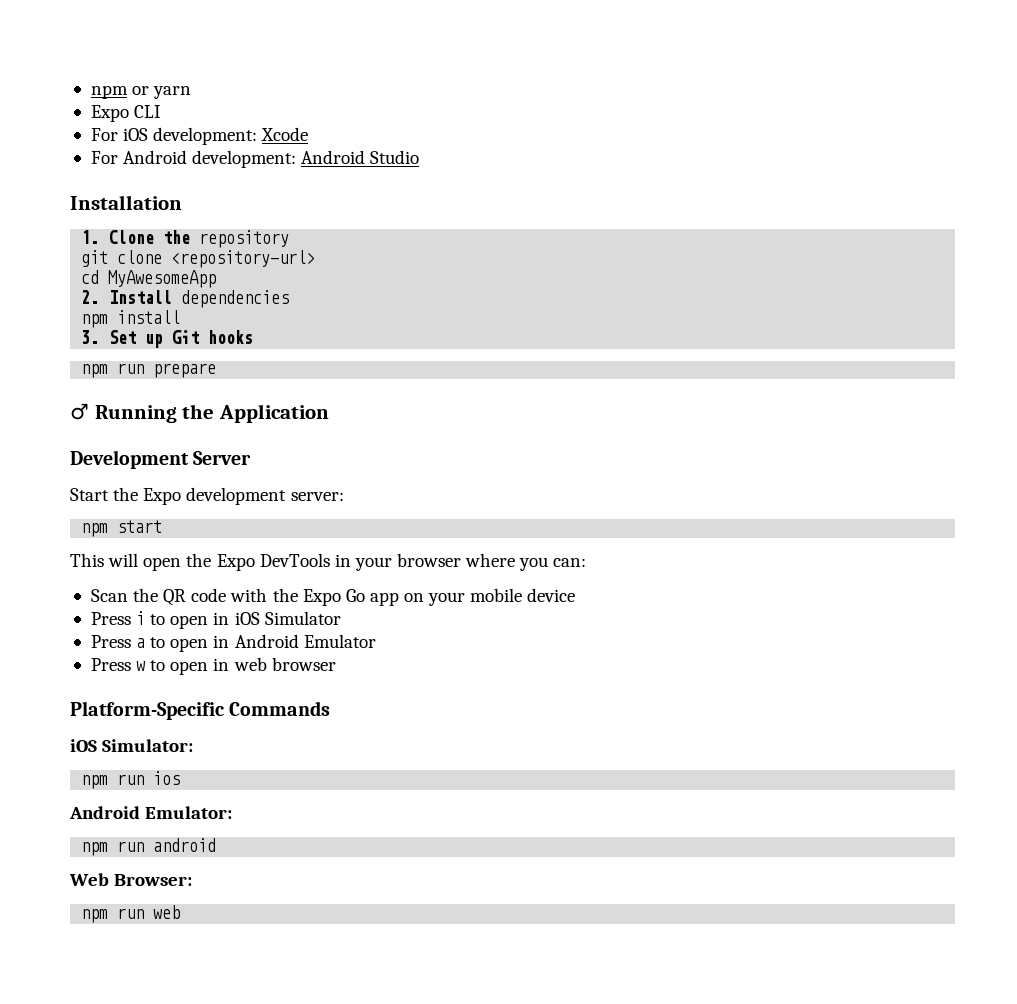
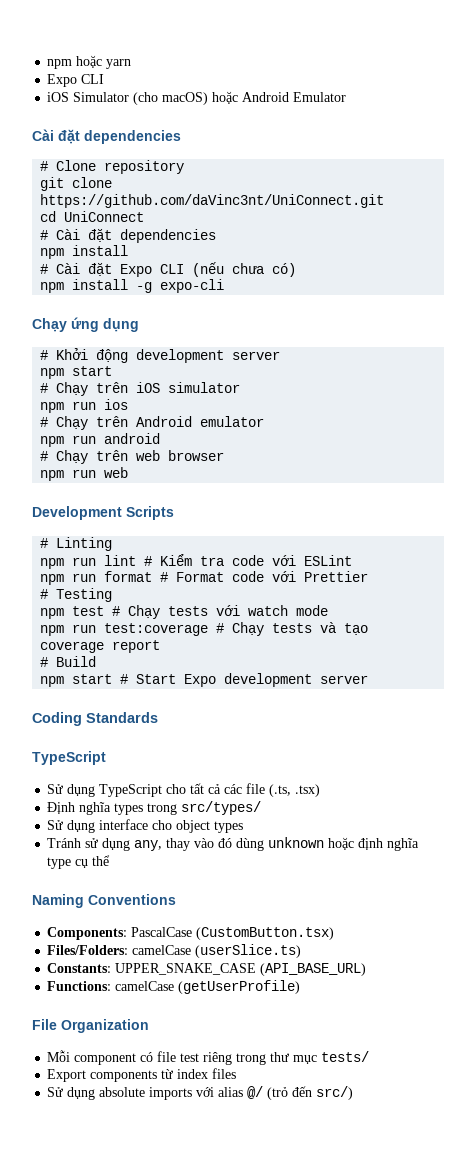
- npm or yarn
+ npm hoặc yarn
- For iOS development: Xcode
- For Android development: Android Studio
- Installation
- 1. Clone the repository
+ iOS Simulator (cho macOS) hoặc Android Emulator
+ Cài đặt dependencies
+ # Clone repository
- git clone <repository-url>
+ git clone https://github.com/daVinc3nt/UniConnect.git
- cd MyAwesomeApp
- 2. Install dependencies
+ cd UniConnect
+ # Cài đặt dependencies
- 3. Set up Git hooks
- npm run prepare
- ♂ Running the Application
- Development Server
- Start the Expo development server:
+ # Cài đặt Expo CLI (nếu chưa có)
+ npm install -g expo-cli
+ Chạy ứng dụng
+ # Khởi động development server
  npm start
- This will open the Expo DevTools in your browser where you can:
- Scan the QR code with the Expo Go app on your mobile device
- Press i to open in iOS Simulator
- Press a to open in Android Emulator
- Press w to open in web browser
- Platform-Specific Commands
- iOS Simulator:
+ # Chạy trên iOS simulator
  npm run ios
- Android Emulator:
+ # Chạy trên Android emulator
  npm run android
- Web Browser:
+ # Chạy trên web browser
  npm run web
+ Development Scripts
+ # Linting
+ npm run lint # Kiểm tra code với ESLint
+ npm run format # Format code với Prettier
+ # Testing
+ npm test # Chạy tests với watch mode
+ npm run test:coverage # Chạy tests và tạo coverage report
+ # Build
+ npm start # Start Expo development server
+ Coding Standards
+ TypeScript
+ Sử dụng TypeScript cho tất cả các file (.ts, .tsx)
+ Định nghĩa types trong src/types/
+ Sử dụng interface cho object types
+ Tránh sử dụng any, thay vào đó dùng unknown hoặc định nghĩa type cụ thể
+ Naming Conventions
+ Components: PascalCase (CustomButton.tsx)
+ Files/Folders: camelCase (userSlice.ts)
+ Constants: UPPER_SNAKE_CASE (API_BASE_URL)
+ Functions: camelCase (getUserProfile)
+ File Organization
+ Mỗi component có file test riêng trong thư mục tests/
+ Export components từ index files
+ Sử dụng absolute imports với alias @/ (trỏ đến src/)

